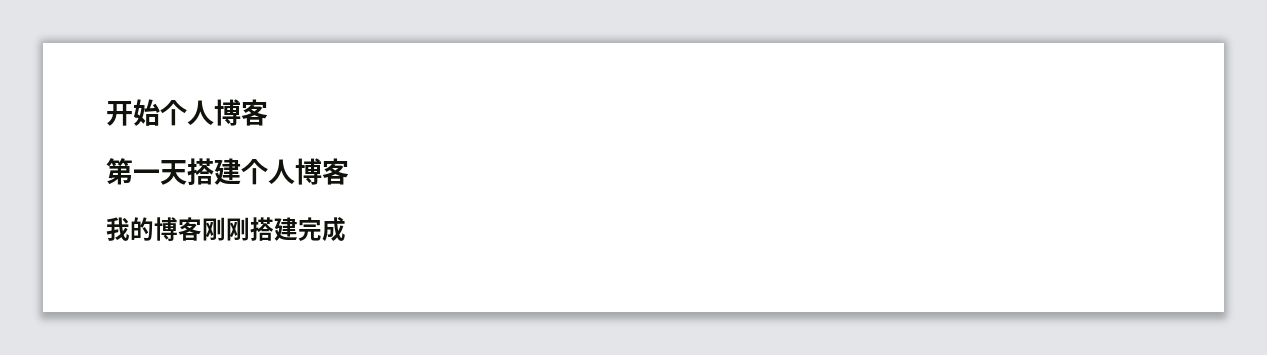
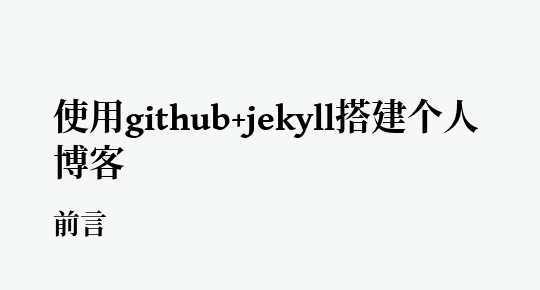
- 开始个人博客
- 第一天搭建个人博客
+ 使用github+jekyll搭建个人博客
- 我的博客刚刚搭建完成
+ 前言

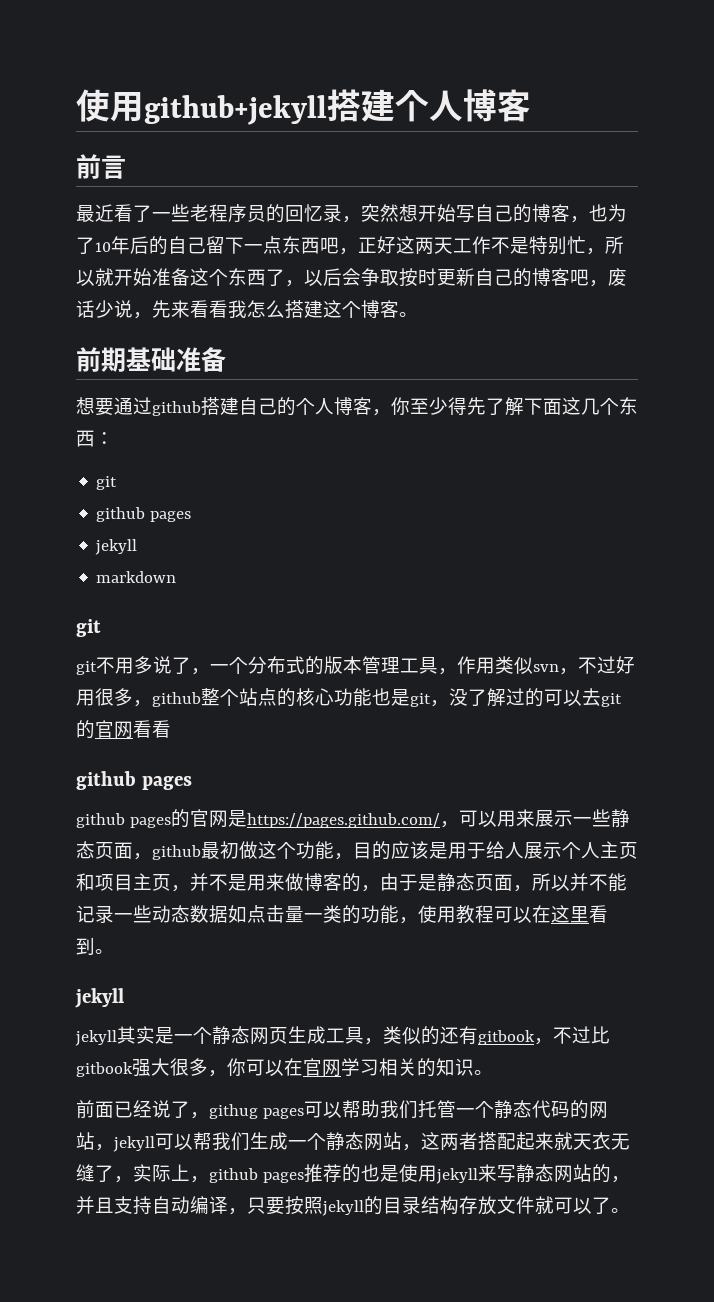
+ 最近看了一些老程序员的回忆录，突然想开始写自己的博客，也为了10年后的自己留下一点东西吧，正好这两天工作不是特别忙，所以就开始准备这个东西了，以后会争取按时更新自己的博客吧，废话少说，先来看看我怎么搭建这个博客。
+ 前期基础准备
+ 想要通过github搭建自己的个人博客，你至少得先了解下面这几个东西：
+ git
+ github pages
+ jekyll
+ markdown
+ git
+ git不用多说了，一个分布式的版本管理工具，作用类似svn，不过好用很多，github整个站点的核心功能也是git，没了解过的可以去git的官网看看
+ github pages
+ github pages的官网是https://pages.github.com/，可以用来展示一些静态页面，github最初做这个功能，目的应该是用于给人展示个人主页和项目主页，并不是用来做博客的，由于是静态页面，所以并不能记录一些动态数据如点击量一类的功能，使用教程可以在这里看到。
+ jekyll
+ jekyll其实是一个静态网页生成工具，类似的还有gitbook，不过比gitbook强大很多，你可以在官网学习相关的知识。
+ 前面已经说了，githug pages可以帮助我们托管一个静态代码的网站，jekyll可以帮我们生成一个静态网站，这两者搭配起来就天衣无缝了，实际上，github pages推荐的也是使用jekyll来写静态网站的，并且支持自动编译，只要按照jekyll的目录结构存放文件就可以了。

